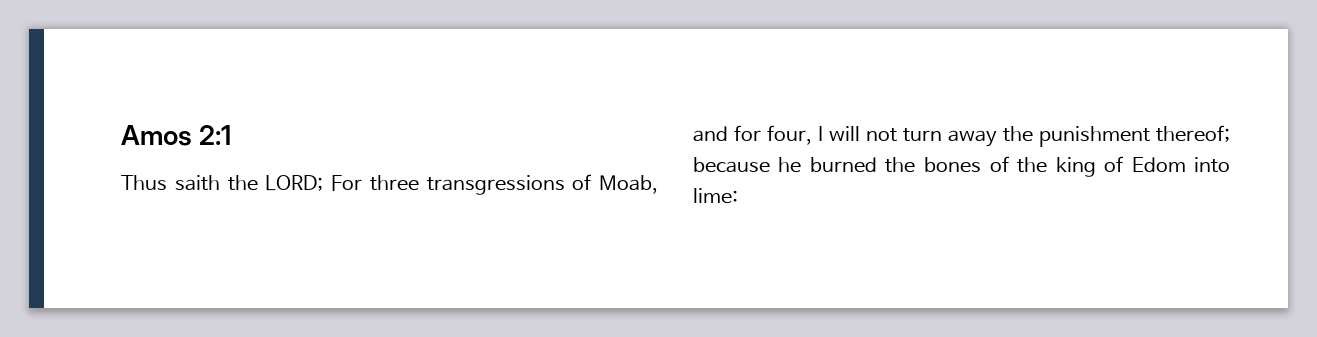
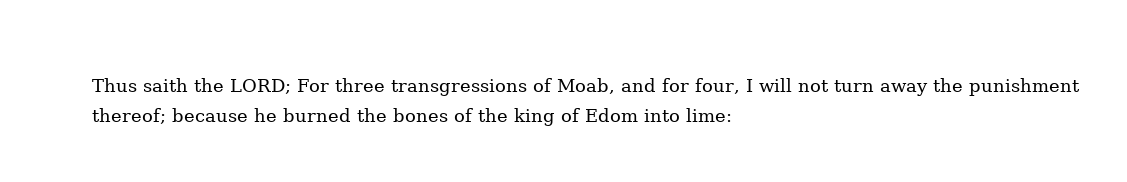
- Amos 2:1

